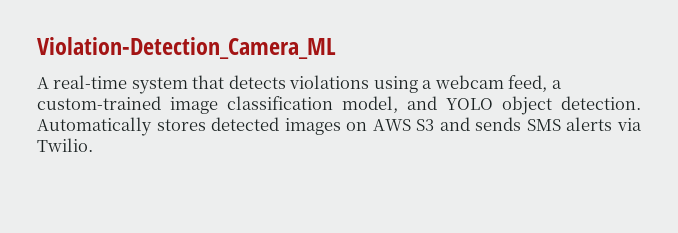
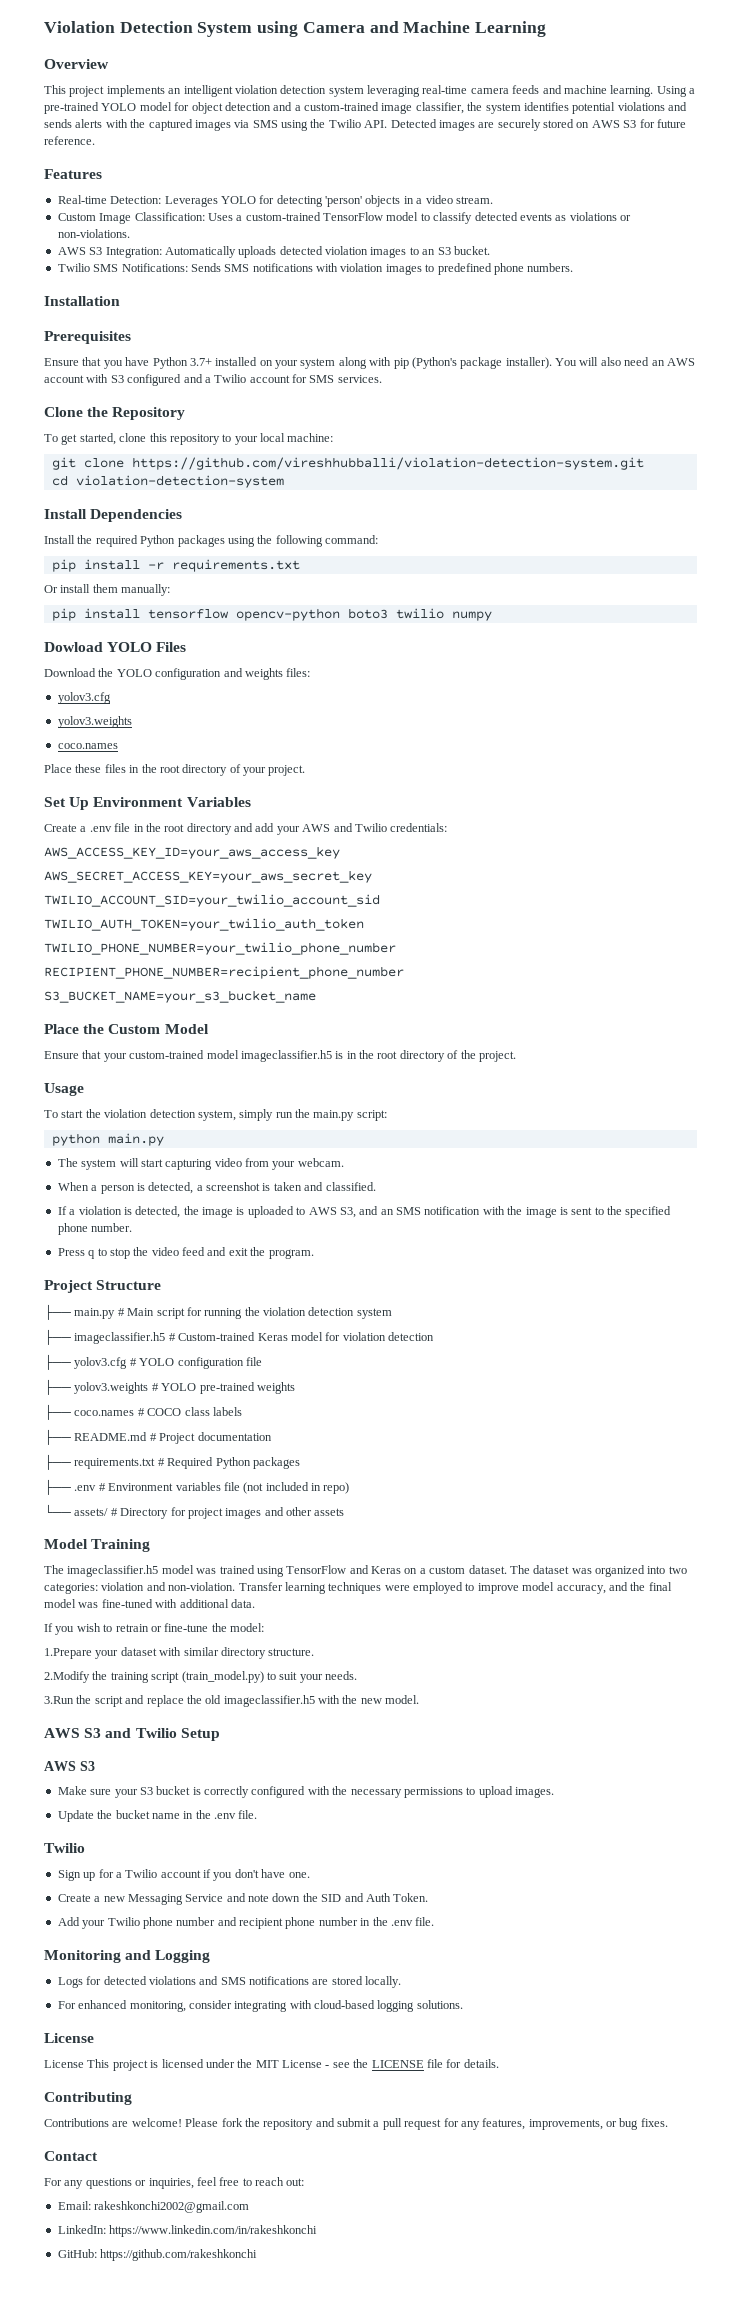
- Violation-Detection_Camera_ML
- A real-time system that detects violations using a webcam feed, a custom-trained image classification model, and YOLO object detection. Automatically stores detected images on AWS S3 and sends SMS alerts via Twilio.
+ Violation Detection System using Camera and Machine Learning
+ Overview
+ This project implements an intelligent violation detection system leveraging real-time camera feeds and machine learning. Using a pre-trained YOLO model for object detection and a custom-trained image classifier, the system identifies potential violations and sends alerts with the captured images via SMS using the Twilio API. Detected images are securely stored on AWS S3 for future reference.
+ Features
+ Real-time Detection: Leverages YOLO for detecting 'person' objects in a video stream.
+ Custom Image Classification: Uses a custom-trained TensorFlow model to classify detected events as violations or non-violations.
+ AWS S3 Integration: Automatically uploads detected violation images to an S3 bucket.
+ Twilio SMS Notifications: Sends SMS notifications with violation images to predefined phone numbers.
+ Installation
+ Prerequisites
+ Ensure that you have Python 3.7+ installed on your system along with pip (Python's package installer). You will also need an AWS account with S3 configured and a Twilio account for SMS services.
+ Clone the Repository
+ To get started, clone this repository to your local machine:
+ git clone https://github.com/vireshhubballi/violation-detection-system.git
+ cd violation-detection-system
+ Install Dependencies
+ Install the required Python packages using the following command:
+ pip install -r requirements.txt
+ Or install them manually:
+ pip install tensorflow opencv-python boto3 twilio numpy
+ Dowload YOLO Files
+ Download the YOLO configuration and weights files:
+ yolov3.cfg
+ yolov3.weights
+ coco.names
+ Place these files in the root directory of your project.
+ Set Up Environment Variables
+ Create a .env file in the root directory and add your AWS and Twilio credentials:
+ AWS_ACCESS_KEY_ID=your_aws_access_key
+ AWS_SECRET_ACCESS_KEY=your_aws_secret_key
+ TWILIO_ACCOUNT_SID=your_twilio_account_sid
+ TWILIO_AUTH_TOKEN=your_twilio_auth_token
+ TWILIO_PHONE_NUMBER=your_twilio_phone_number
+ RECIPIENT_PHONE_NUMBER=recipient_phone_number
+ S3_BUCKET_NAME=your_s3_bucket_name
+ Place the Custom Model
+ Ensure that your custom-trained model imageclassifier.h5 is in the root directory of the project.
+ Usage
+ To start the violation detection system, simply run the main.py script:
+ python main.py
+ The system will start capturing video from your webcam.
+ When a person is detected, a screenshot is taken and classified.
+ If a violation is detected, the image is uploaded to AWS S3, and an SMS notification with the image is sent to the specified phone number.
+ Press q to stop the video feed and exit the program.
+ Project Structure
+ ├── main.py # Main script for running the violation detection system
+ ├── imageclassifier.h5 # Custom-trained Keras model for violation detection
+ ├── yolov3.cfg # YOLO configuration file
+ ├── yolov3.weights # YOLO pre-trained weights
+ ├── coco.names # COCO class labels
+ ├── README.md # Project documentation
+ ├── requirements.txt # Required Python packages
+ ├── .env # Environment variables file (not included in repo)
+ └── assets/ # Directory for project images and other assets
+ Model Training
+ The imageclassifier.h5 model was trained using TensorFlow and Keras on a custom dataset. The dataset was organized into two categories: violation and non-violation. Transfer learning techniques were employed to improve model accuracy, and the final model was fine-tuned with additional data.
+ If you wish to retrain or fine-tune the model:
+ 1.Prepare your dataset with similar directory structure.
+ 2.Modify the training script (train_model.py) to suit your needs.
+ 3.Run the script and replace the old imageclassifier.h5 with the new model.
+ AWS S3 and Twilio Setup
+ AWS S3
+ Make sure your S3 bucket is correctly configured with the necessary permissions to upload images.
+ Update the bucket name in the .env file.
+ Twilio
+ Sign up for a Twilio account if you don't have one.
+ Create a new Messaging Service and note down the SID and Auth Token.
+ Add your Twilio phone number and recipient phone number in the .env file.
+ Monitoring and Logging
+ Logs for detected violations and SMS notifications are stored locally.
+ For enhanced monitoring, consider integrating with cloud-based logging solutions.
+ License
+ License This project is licensed under the MIT License - see the LICENSE file for details.
+ Contributing
+ Contributions are welcome! Please fork the repository and submit a pull request for any features, improvements, or bug fixes.
+ Contact
+ For any questions or inquiries, feel free to reach out:
+ Email: rakeshkonchi2002@gmail.com
+ LinkedIn: https://www.linkedin.com/in/rakeshkonchi
+ GitHub: https://github.com/rakeshkonchi

